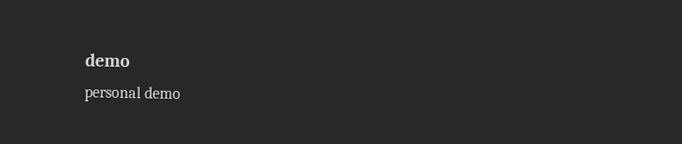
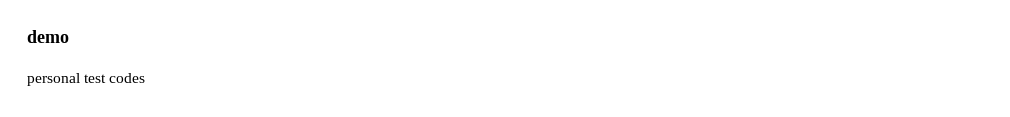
- personal demo
+ personal test codes

